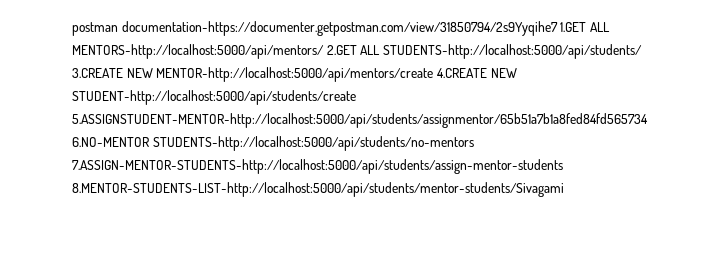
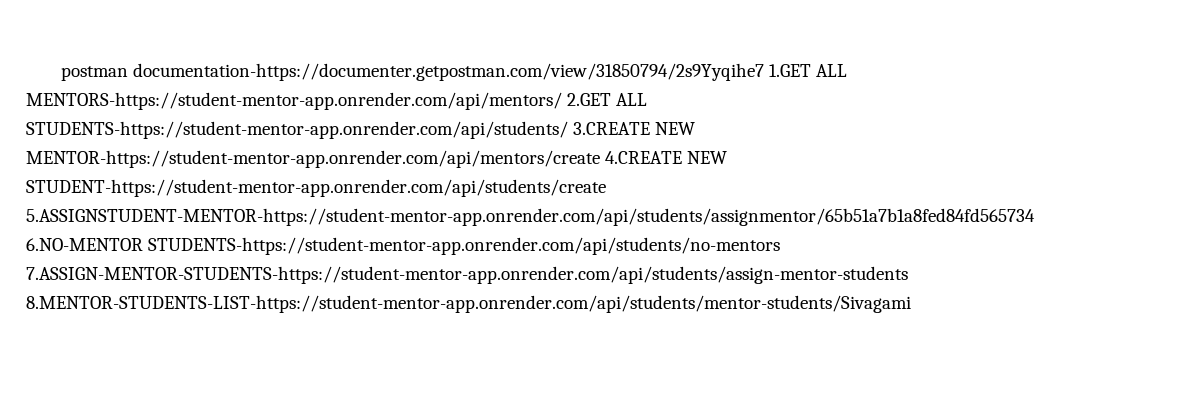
- postman documentation-https://documenter.getpostman.com/view/31850794/2s9Yyqihe7 1.GET ALL MENTORS-http://localhost:5000/api/mentors/ 2.GET ALL STUDENTS-http://localhost:5000/api/students/ 3.CREATE NEW MENTOR-http://localhost:5000/api/mentors/create 4.CREATE NEW STUDENT-http://localhost:5000/api/students/create 5.ASSIGNSTUDENT-MENTOR-http://localhost:5000/api/students/assignmentor/65b51a7b1a8fed84fd565734 6.NO-MENTOR STUDENTS-http://localhost:5000/api/students/no-mentors 7.ASSIGN-MENTOR-STUDENTS-http://localhost:5000/api/students/assign-mentor-students 8.MENTOR-STUDENTS-LIST-http://localhost:5000/api/students/mentor-students/Sivagami
+ postman documentation-https://documenter.getpostman.com/view/31850794/2s9Yyqihe7 1.GET ALL MENTORS-https://student-mentor-app.onrender.com/api/mentors/ 2.GET ALL STUDENTS-https://student-mentor-app.onrender.com/api/students/ 3.CREATE NEW MENTOR-https://student-mentor-app.onrender.com/api/mentors/create 4.CREATE NEW STUDENT-https://student-mentor-app.onrender.com/api/students/create 5.ASSIGNSTUDENT-MENTOR-https://student-mentor-app.onrender.com/api/students/assignmentor/65b51a7b1a8fed84fd565734 6.NO-MENTOR STUDENTS-https://student-mentor-app.onrender.com/api/students/no-mentors 7.ASSIGN-MENTOR-STUDENTS-https://student-mentor-app.onrender.com/api/students/assign-mentor-students 8.MENTOR-STUDENTS-LIST-https://student-mentor-app.onrender.com/api/students/mentor-students/Sivagami

